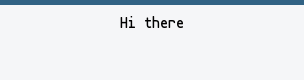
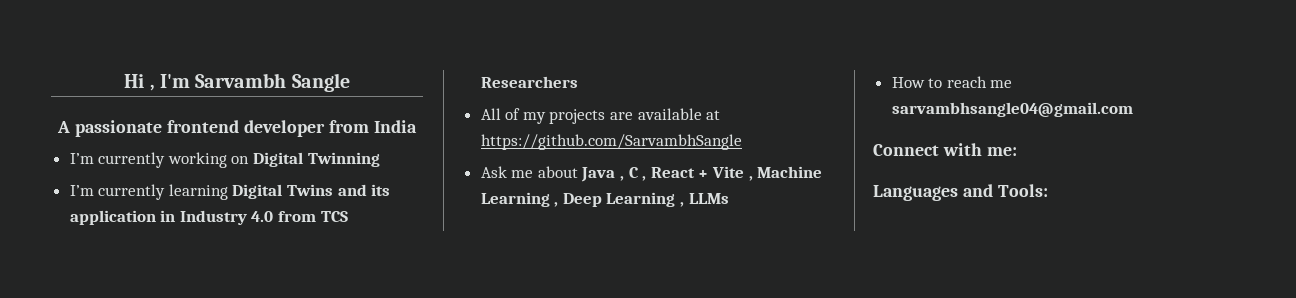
- Hi there
+ Hi , I'm Sarvambh Sangle
+ A passionate frontend developer from India
+ I’m currently working on Digital Twinning
+ I’m currently learning Digital Twins and its application in Industry 4.0 from TCS Researchers
+ All of my projects are available at https://github.com/SarvambhSangle
+ Ask me about Java , C , React + Vite , Machine Learning , Deep Learning , LLMs
+ How to reach me sarvambhsangle04@gmail.com
+ Connect with me:
+ Languages and Tools:

